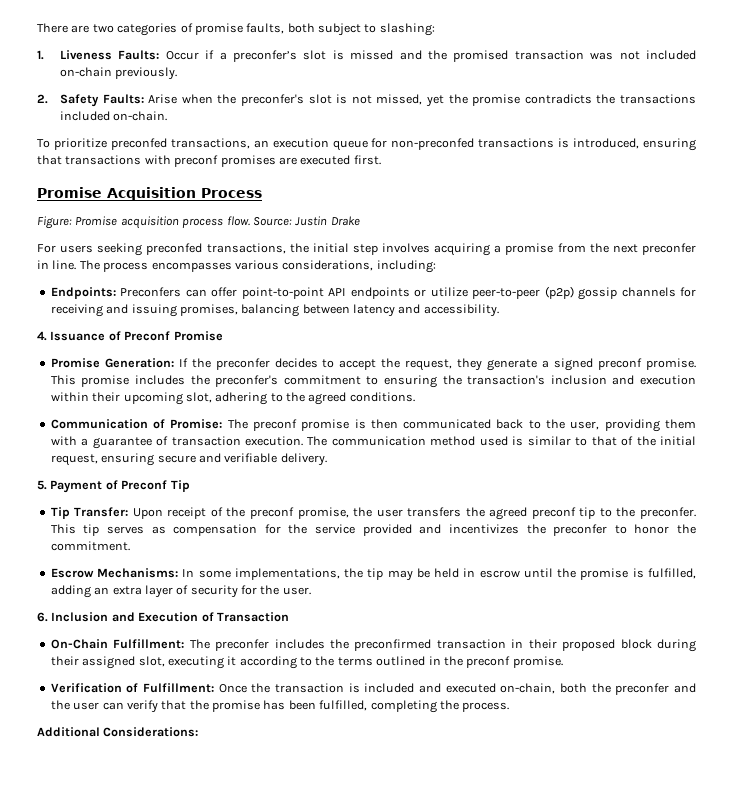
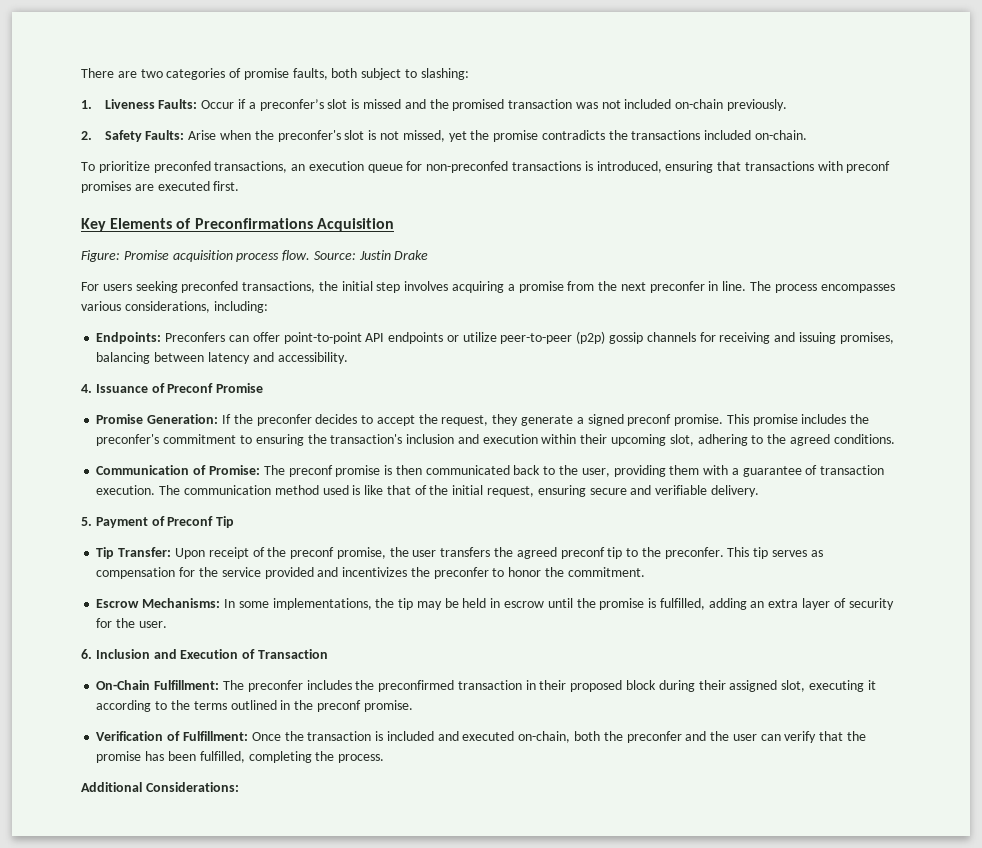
- Promise Acquisition Process
+ Key Elements of Preconfirmations Acquisition
- The communication method used is similar to that of the initial request, ensuring secure and verifiable delivery.
+ The communication method used is like that of the initial request, ensuring secure and verifiable delivery.

